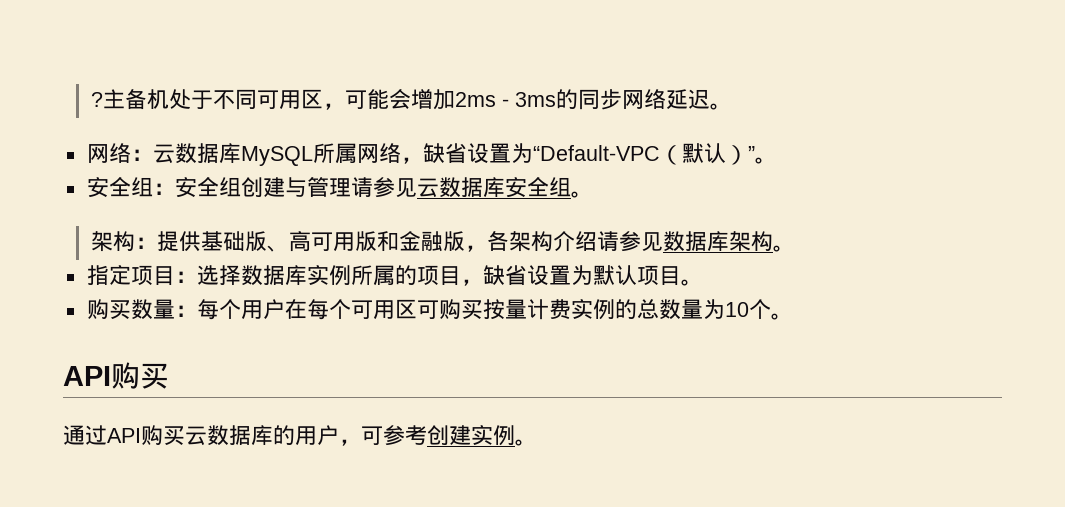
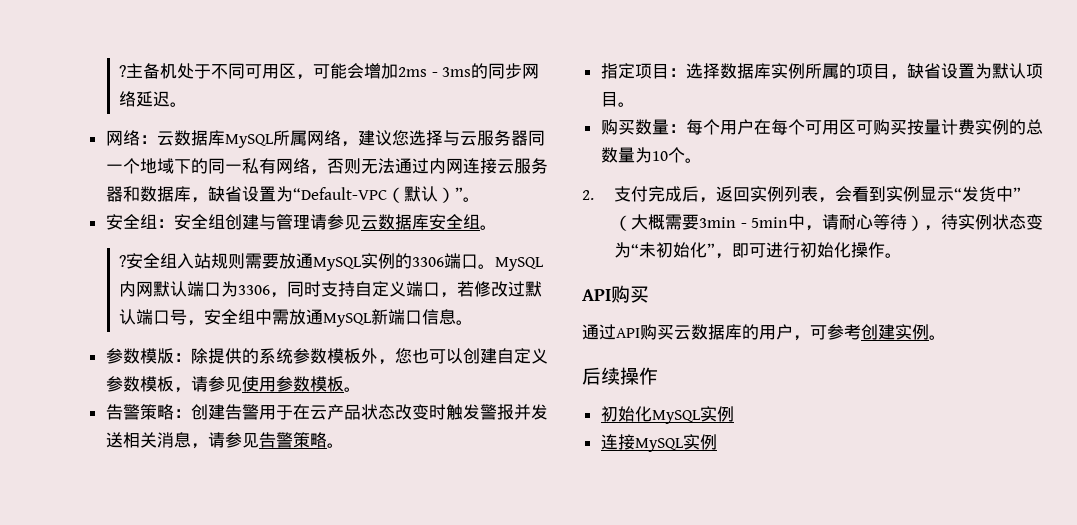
- 网络：云数据库MySQL所属网络，缺省设置为“Default-VPC（默认）”。
+ 网络：云数据库MySQL所属网络，建议您选择与云服务器同一个地域下的同一私有网络，否则无法通过内网连接云服务器和数据库，缺省设置为“Default-VPC（默认）”。
- 架构：提供基础版、高可用版和金融版，各架构介绍请参见数据库架构。
+ ?安全组入站规则需要放通MySQL实例的3306端口。MySQL内网默认端口为3306，同时支持自定义端口，若修改过默认端口号，安全组中需放通MySQL新端口信息。
+ 参数模版：除提供的系统参数模板外，您也可以创建自定义参数模板，请参见使用参数模板。
+ 告警策略：创建告警用于在云产品状态改变时触发警报并发送相关消息，请参见告警策略。
+ 2.支付完成后，返回实例列表，会看到实例显示“发货中”（大概需要3min - 5min中，请耐心等待），待实例状态变为“未初始化”，即可进行初始化操作。
+ 后续操作
+ 初始化MySQL实例
+ 连接MySQL实例

